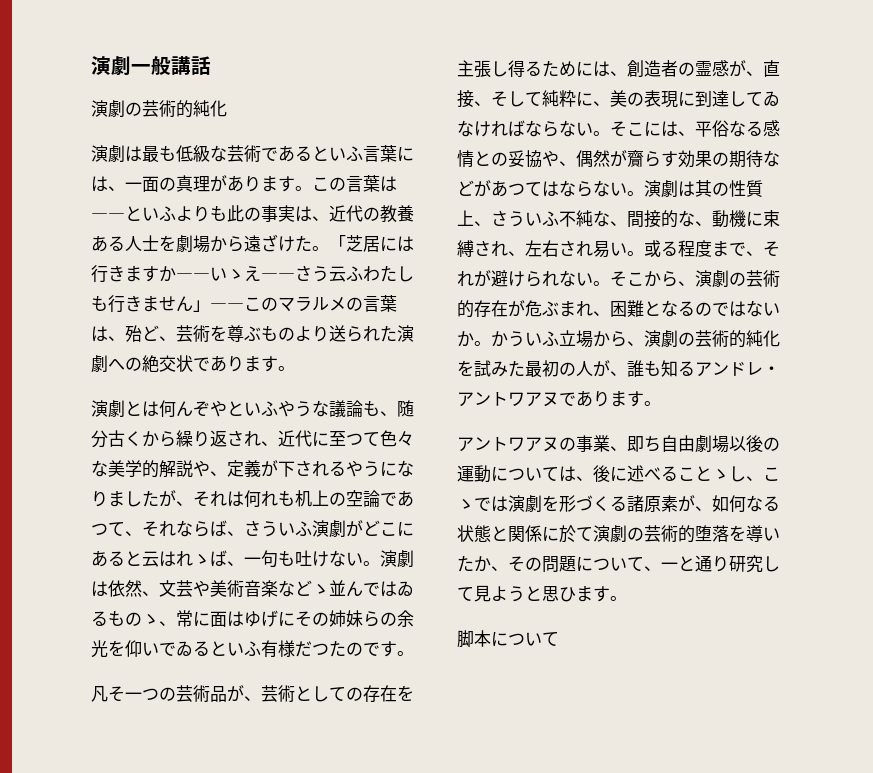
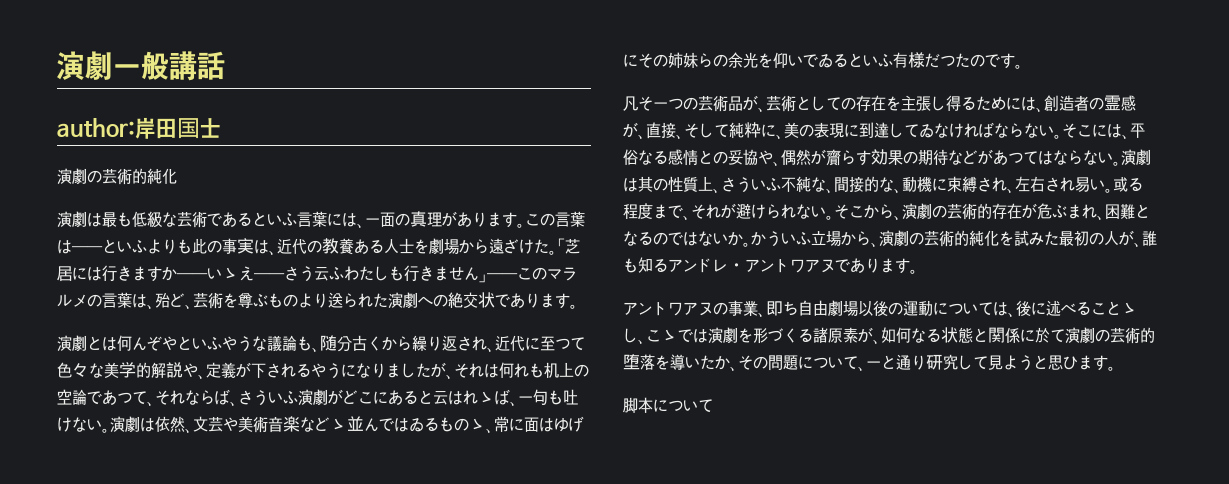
+ author:岸田国士

